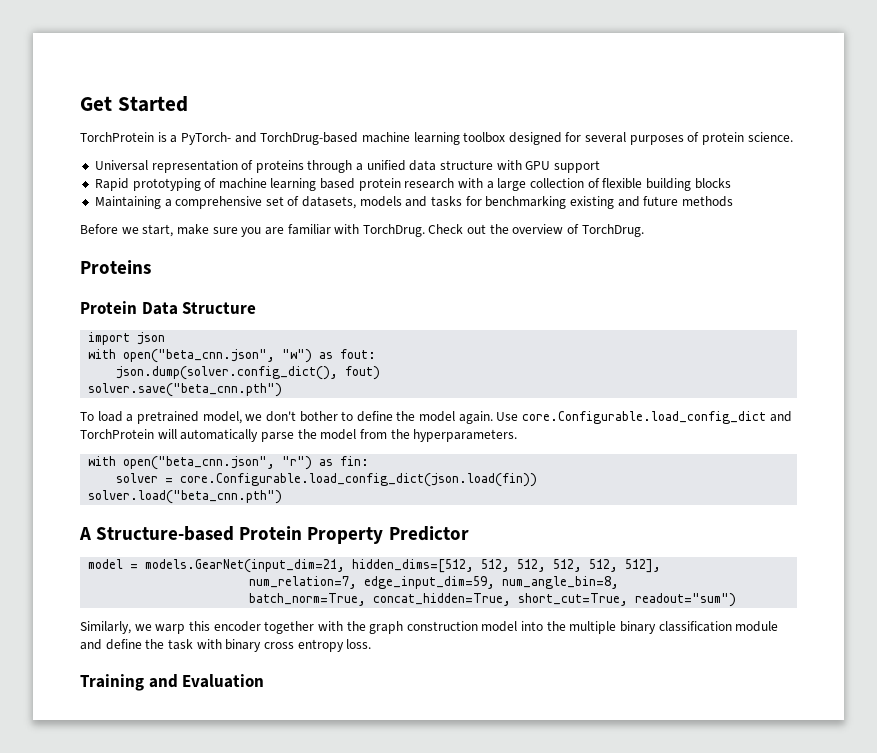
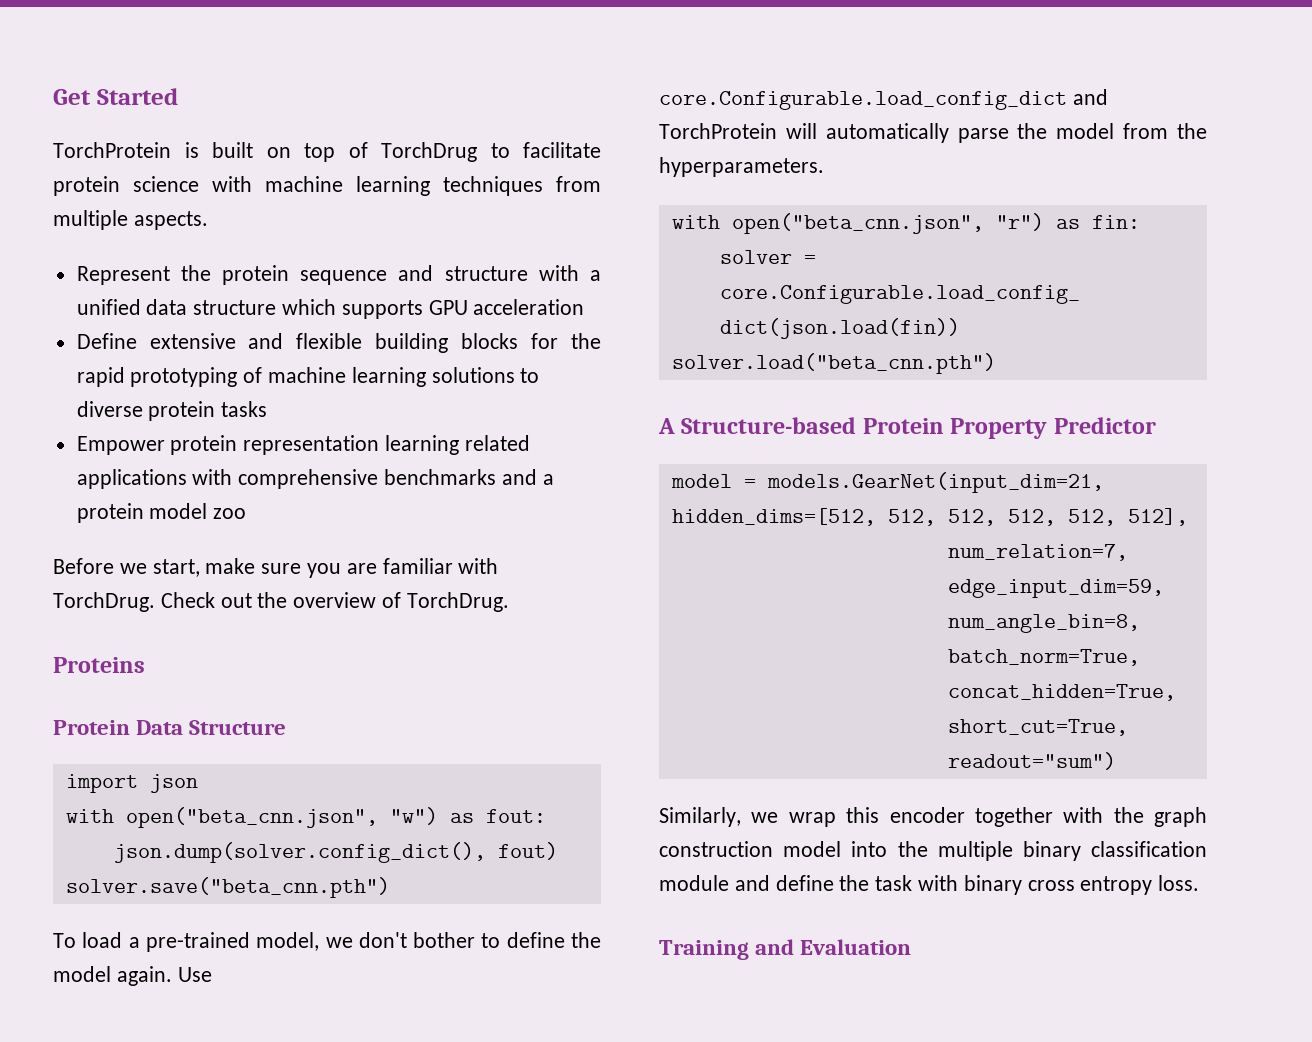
- TorchProtein is a PyTorch- and TorchDrug-based machine learning toolbox designed for several purposes of protein science.
- Universal representation of proteins through a unified data structure with GPU support
- Rapid prototyping of machine learning based protein research with a large collection of flexible building blocks
- Maintaining a comprehensive set of datasets, models and tasks for benchmarking existing and future methods
+ TorchProtein is built on top of TorchDrug to facilitate protein science with machine learning techniques from multiple aspects.
+ Represent the protein sequence and structure with a unified data structure which supports GPU acceleration
+ Define extensive and flexible building blocks for the rapid prototyping of machine learning solutions to diverse protein tasks
+ Empower protein representation learning related applications with comprehensive benchmarks and a protein model zoo
- To load a pretrained model, we don't bother to define the model again.
+ To load a pre-trained model, we don't bother to define the model again.
- Similarly, we warp this encoder together with the graph construction model into the multiple binary classification module and define the task with binary cross entropy loss.
+ Similarly, we wrap this encoder together with the graph construction model into the multiple binary classification module and define the task with binary cross entropy loss.

